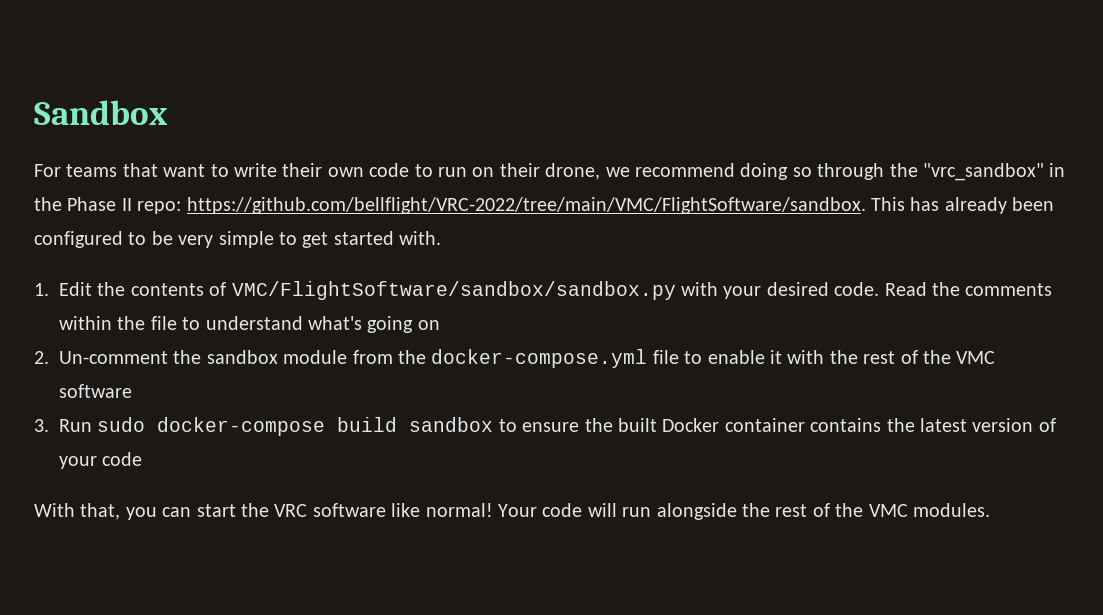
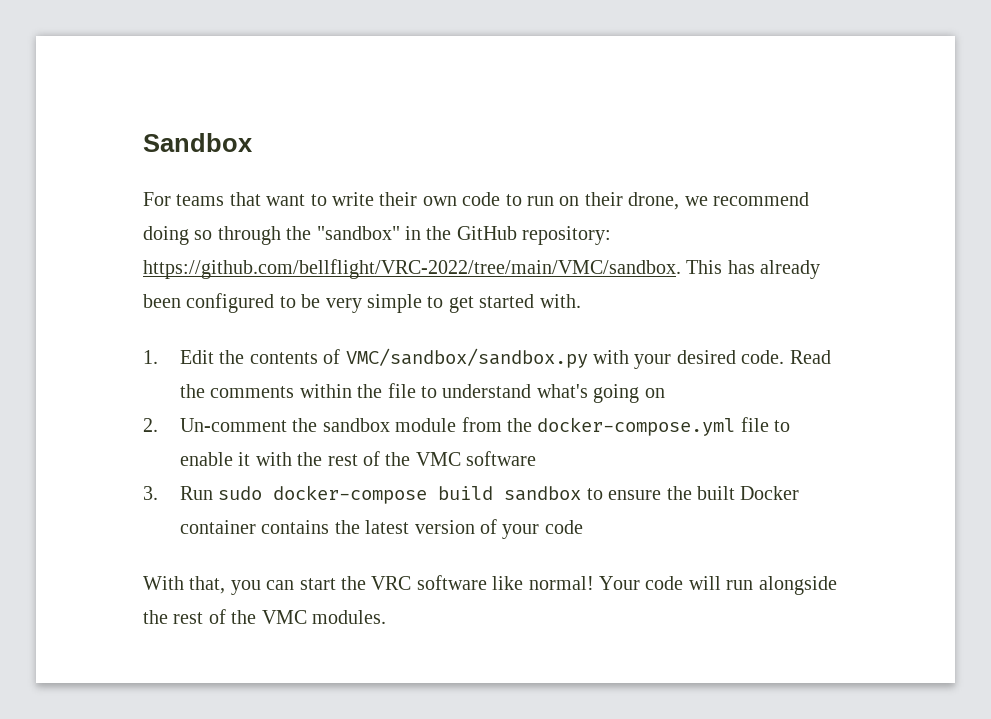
- For teams that want to write their own code to run on their drone, we recommend doing so through the "vrc_sandbox" in the Phase II repo: https://github.com/bellflight/VRC-2022/tree/main/VMC/FlightSoftware/sandbox. This has already been configured to be very simple to get started with.
+ For teams that want to write their own code to run on their drone, we recommend doing so through the "sandbox" in the GitHub repository: https://github.com/bellflight/VRC-2022/tree/main/VMC/sandbox. This has already been configured to be very simple to get started with.
- 1. Edit the contents of VMC/FlightSoftware/sandbox/sandbox.py with your desired code.
+ 1. Edit the contents of VMC/sandbox/sandbox.py with your desired code.

